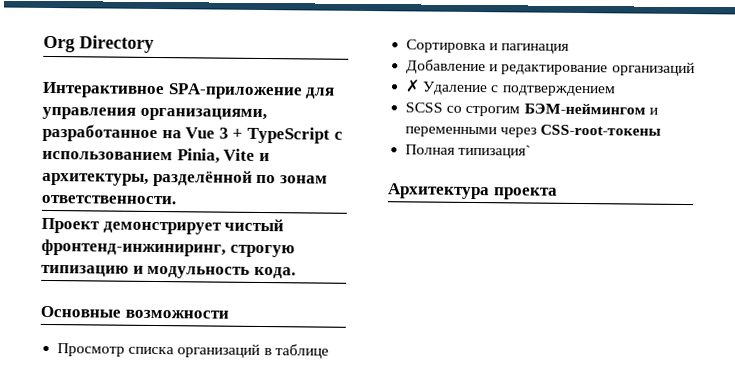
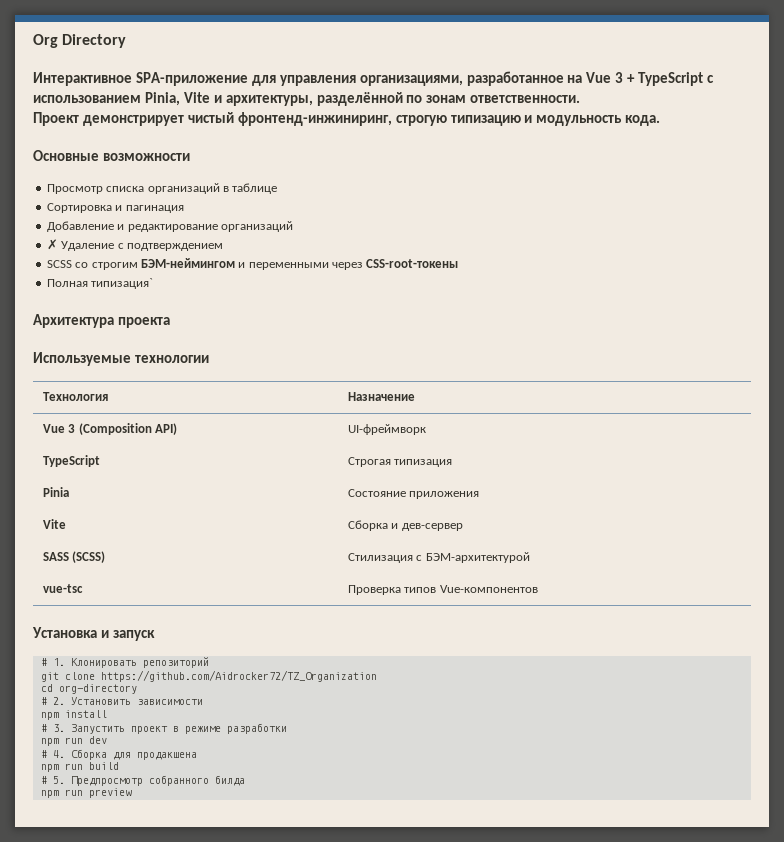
+ Используемые технологии
+ Технология | Назначение
+ Vue 3 (Composition API) | UI-фреймворк
+ TypeScript | Строгая типизация
+ Pinia | Состояние приложения
+ Vite | Сборка и дев-сервер
+ SASS (SCSS) | Стилизация с БЭМ-архитектурой
+ vue-tsc | Проверка типов Vue-компонентов
+ Установка и запуск
+ # 1. Клонировать репозиторий
+ git clone https://github.com/Aidrocker72/TZ_Organization
+ cd org-directory
+ # 2. Установить зависимости
+ npm install
+ # 3. Запустить проект в режиме разработки
+ npm run dev
+ # 4. Сборка для продакшена
+ npm run build
+ # 5. Предпросмотр собранного билда
+ npm run preview

